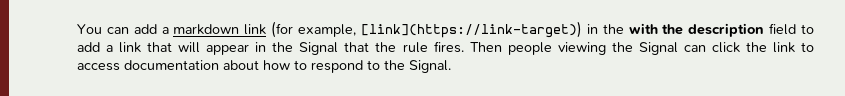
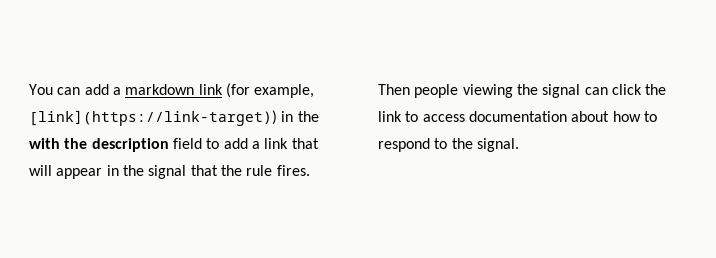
- You can add a markdown link (for example, [link](https://link-target)) in the with the description field to add a link that will appear in the Signal that the rule fires.
+ You can add a markdown link (for example, [link](https://link-target)) in the with the description field to add a link that will appear in the signal that the rule fires.
- Then people viewing the Signal can click the link to access documentation about how to respond to the Signal.
+ Then people viewing the signal can click the link to access documentation about how to respond to the signal.

